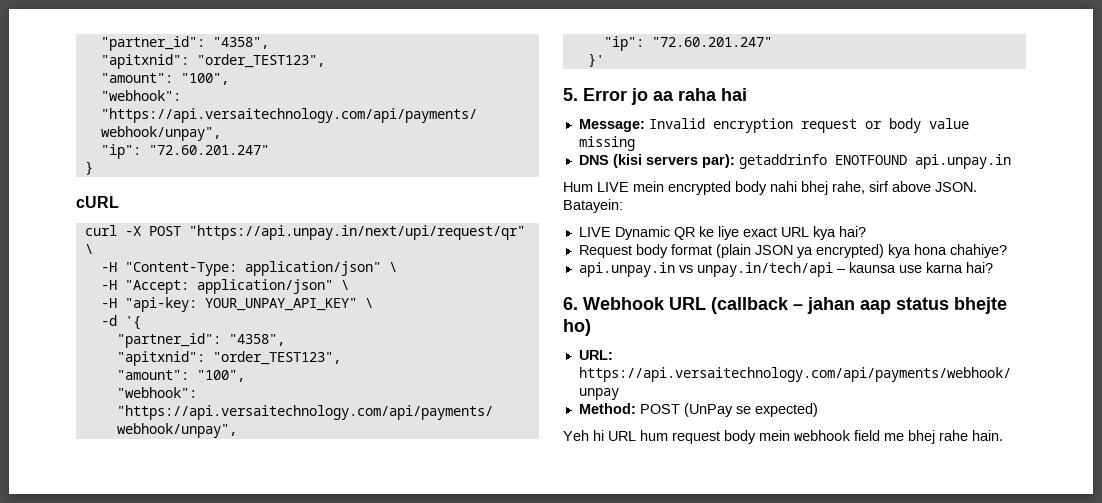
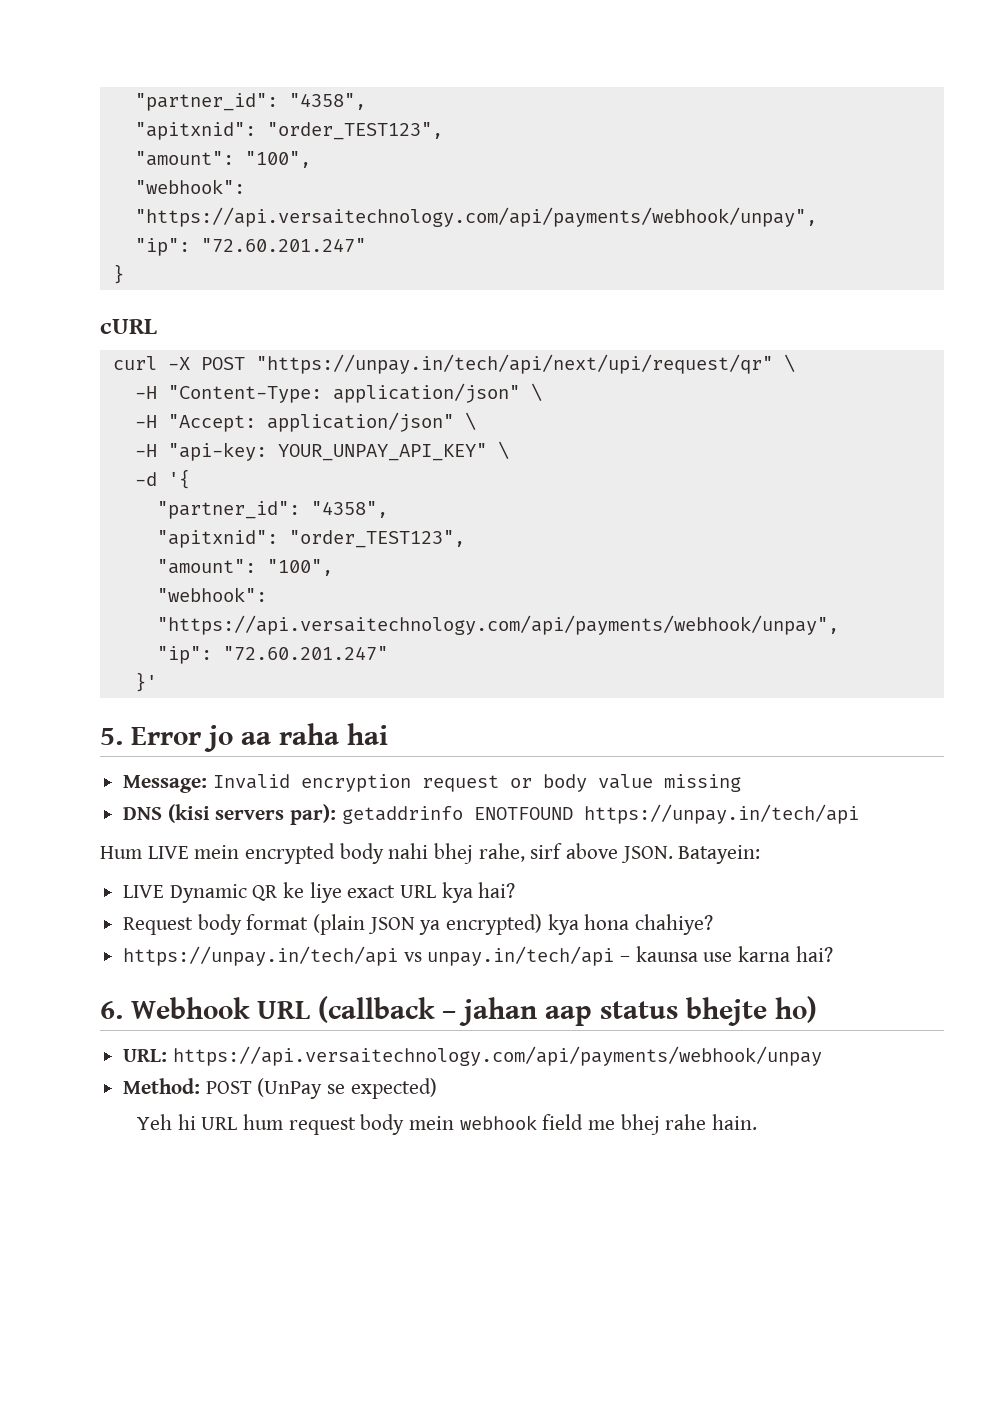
- curl -X POST "https://api.unpay.in/next/upi/request/qr" \
+ curl -X POST "https://unpay.in/tech/api/next/upi/request/qr" \
- DNS (kisi servers par): getaddrinfo ENOTFOUND api.unpay.in
+ DNS (kisi servers par): getaddrinfo ENOTFOUND https://unpay.in/tech/api
- api.unpay.in vs unpay.in/tech/api – kaunsa use karna hai?
+ https://unpay.in/tech/api vs unpay.in/tech/api – kaunsa use karna hai?

